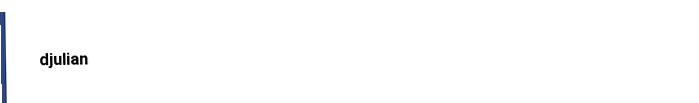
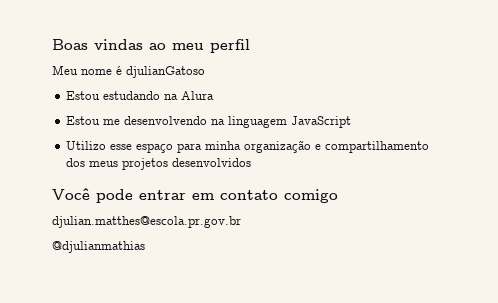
- djulian
+ Boas vindas ao meu perfil
+ Meu nome é djulianGatoso
+ Estou estudando na Alura
+ Estou me desenvolvendo na linguagem JavaScript
+ Utilizo esse espaço para minha organização e compartilhamento dos meus projetos desenvolvidos
+ Você pode entrar em contato comigo
+ djulian.matthes@escola.pr.gov.br
+ @djulianmathias

